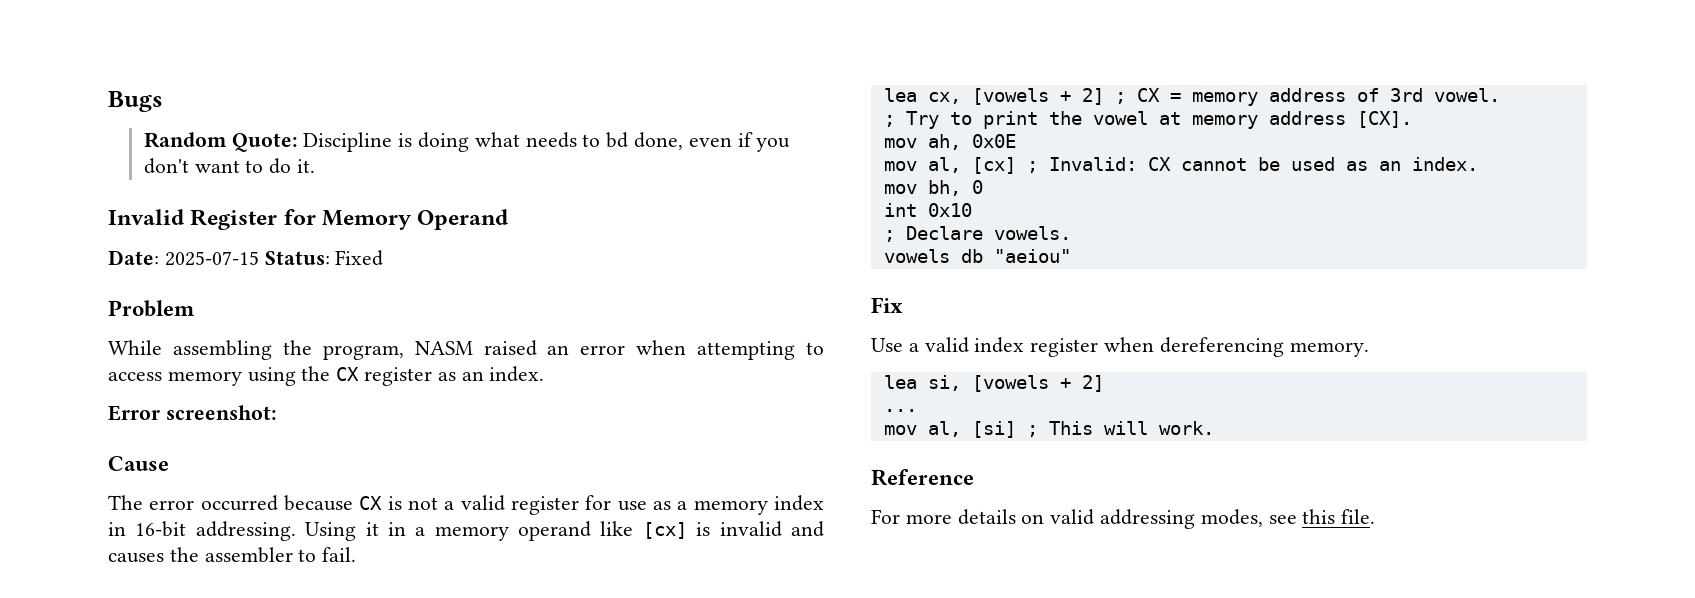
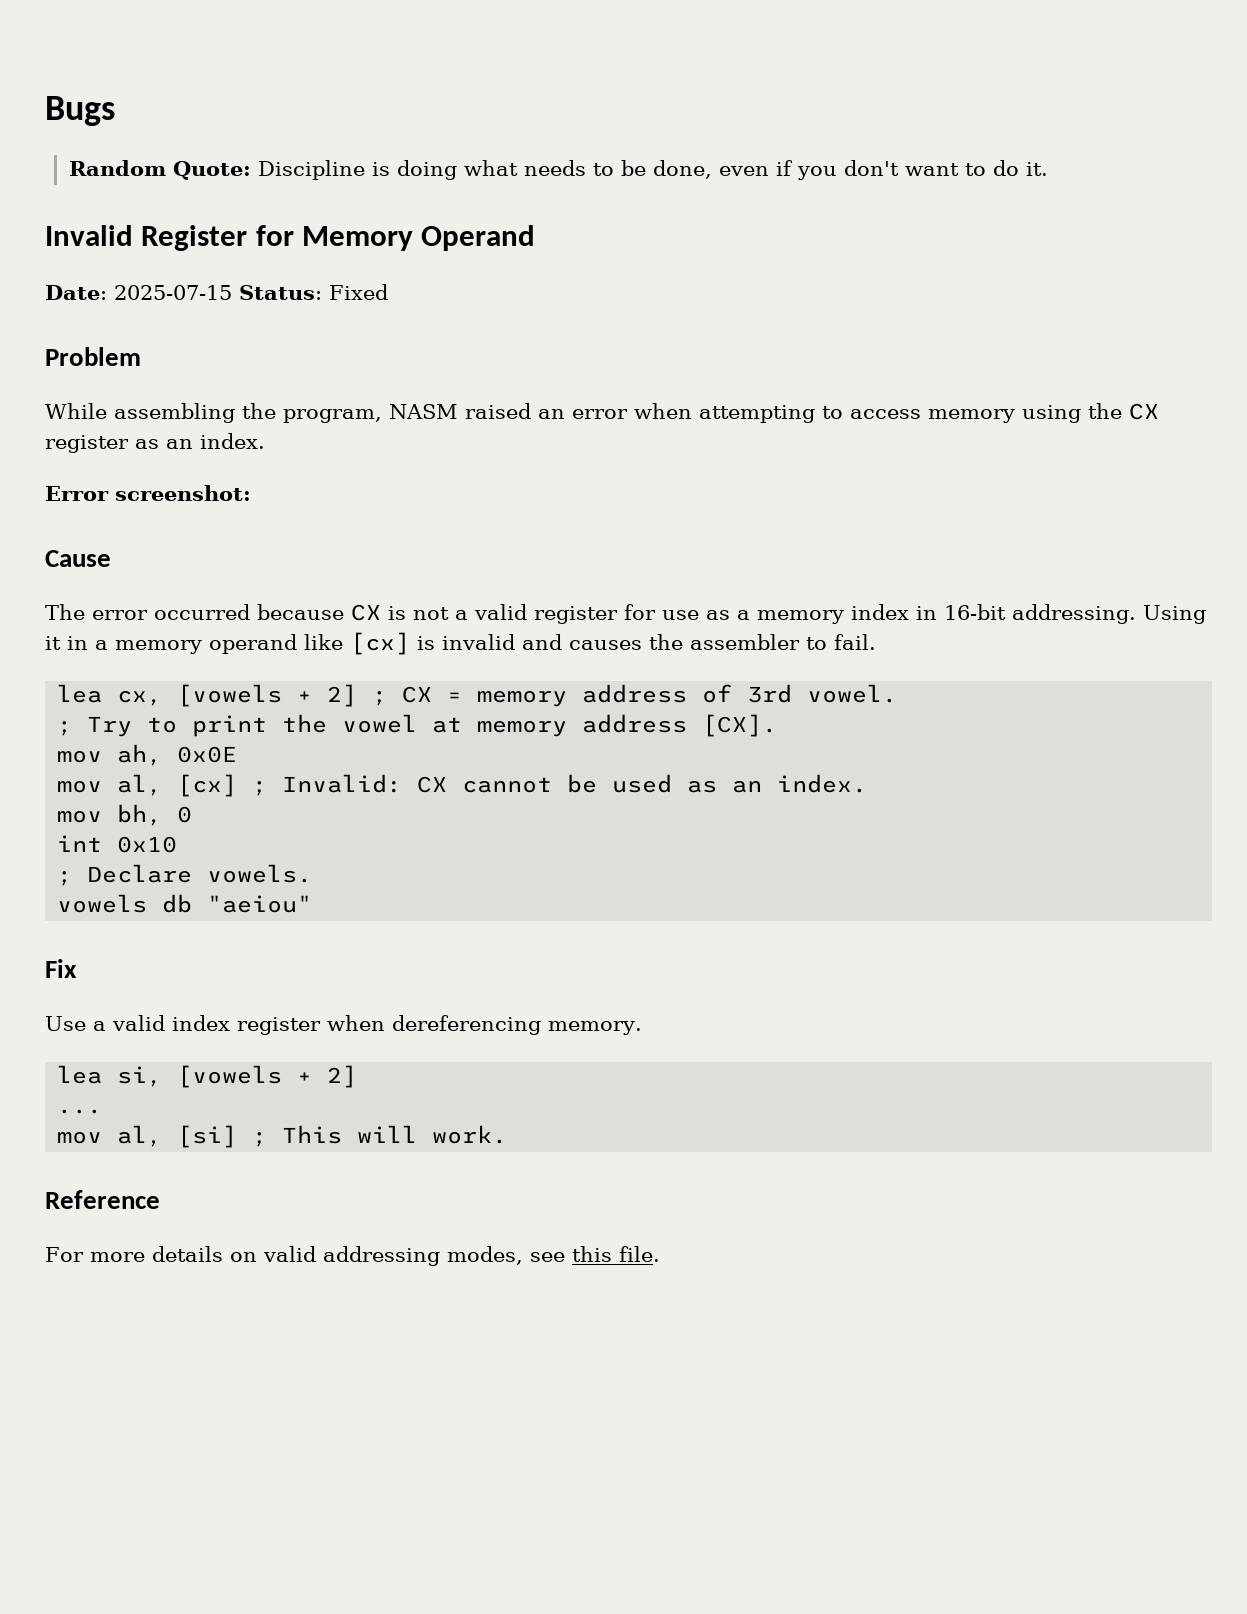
- Random Quote: Discipline is doing what needs to bd done, even if you don't want to do it.
+ Random Quote: Discipline is doing what needs to be done, even if you don't want to do it.

